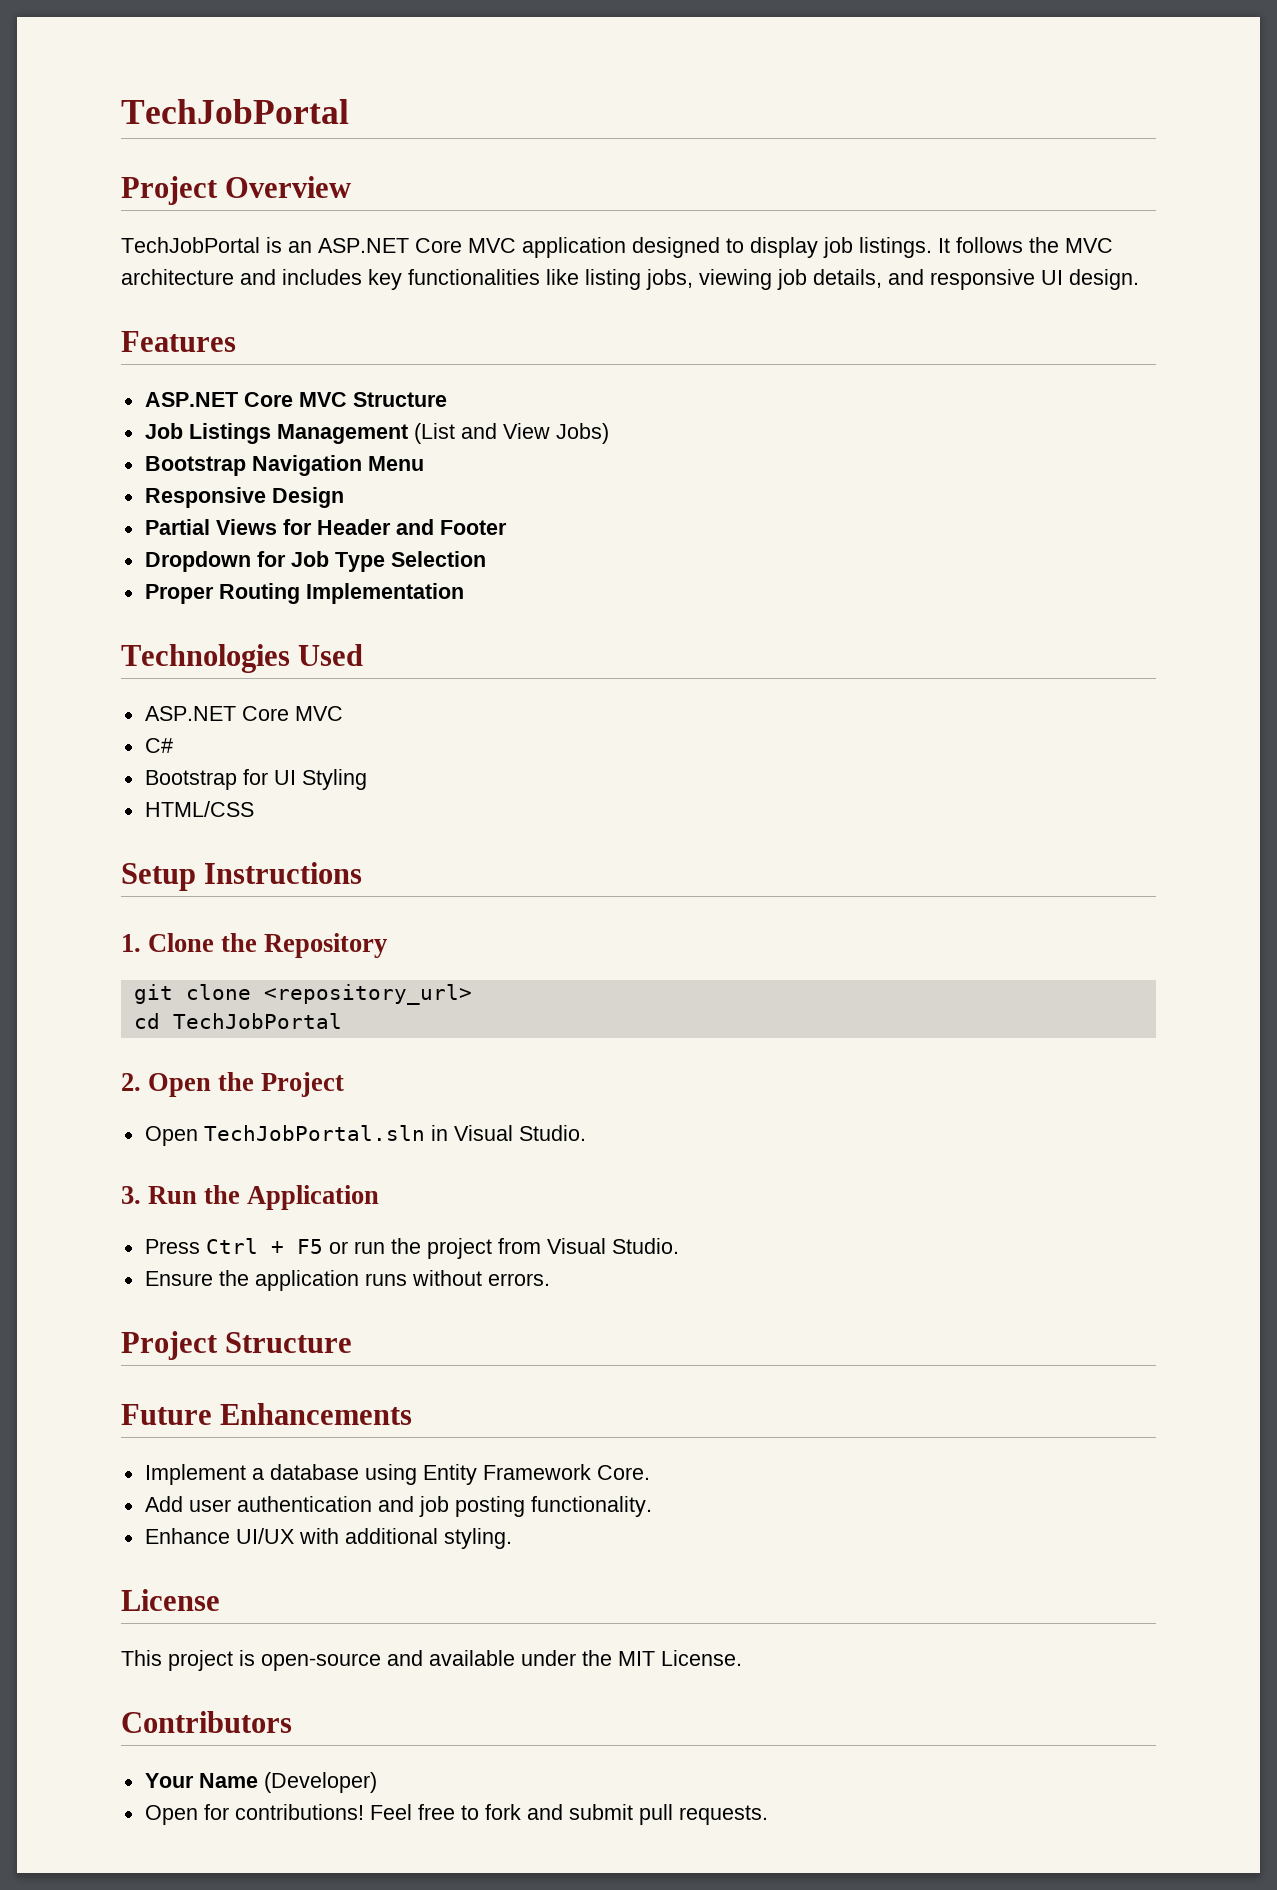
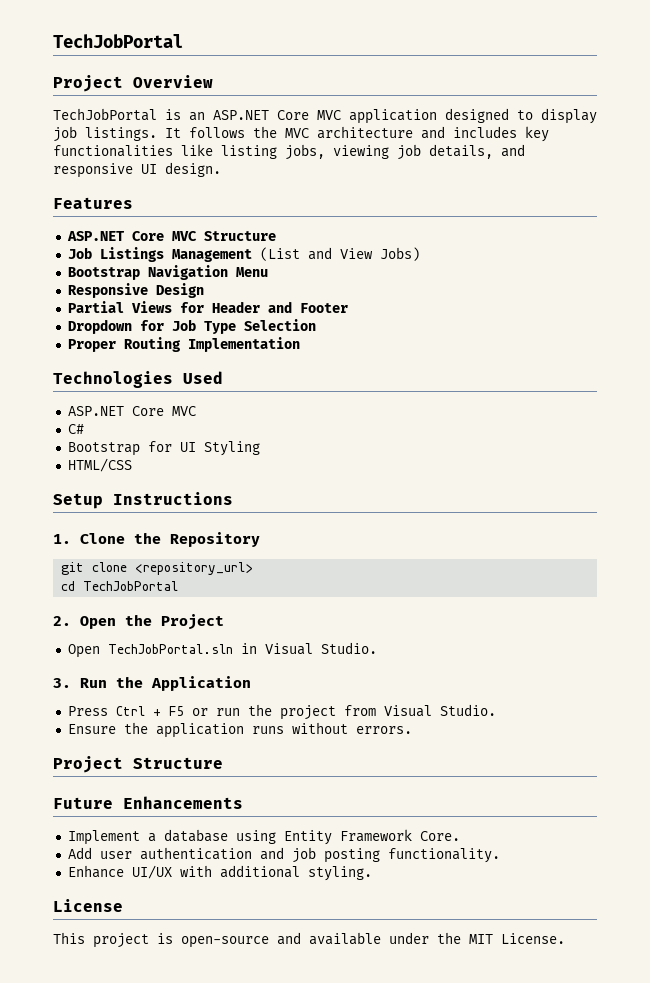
- Contributors
- Your Name (Developer)
- Open for contributions! Feel free to fork and submit pull requests.

